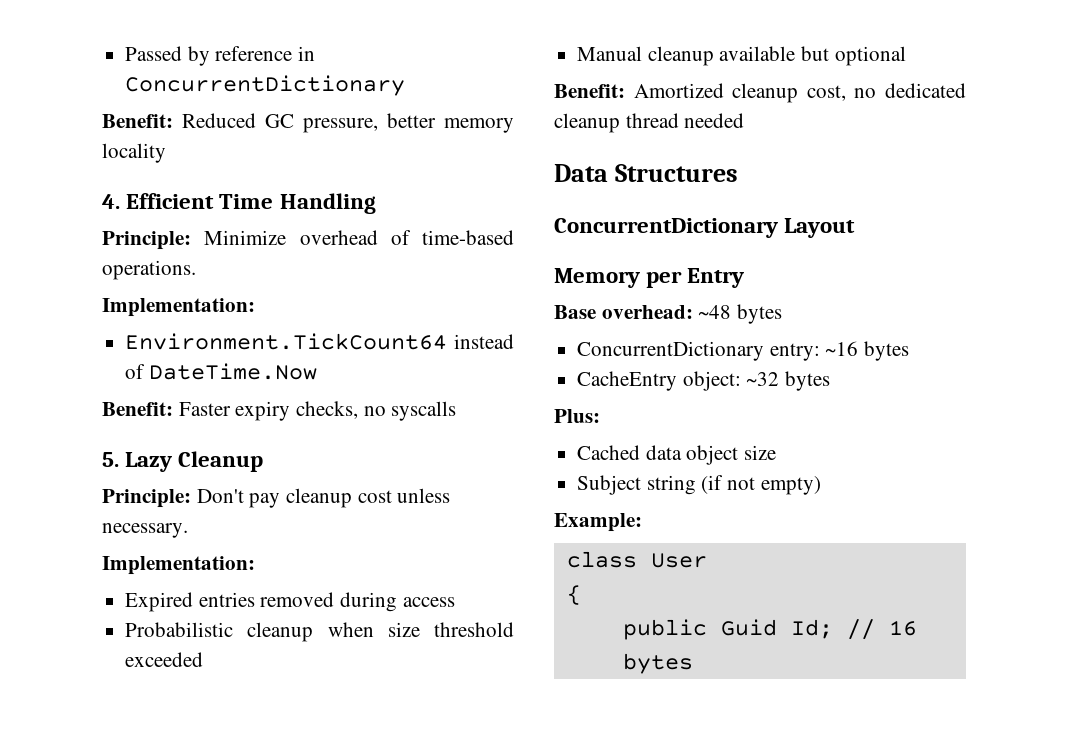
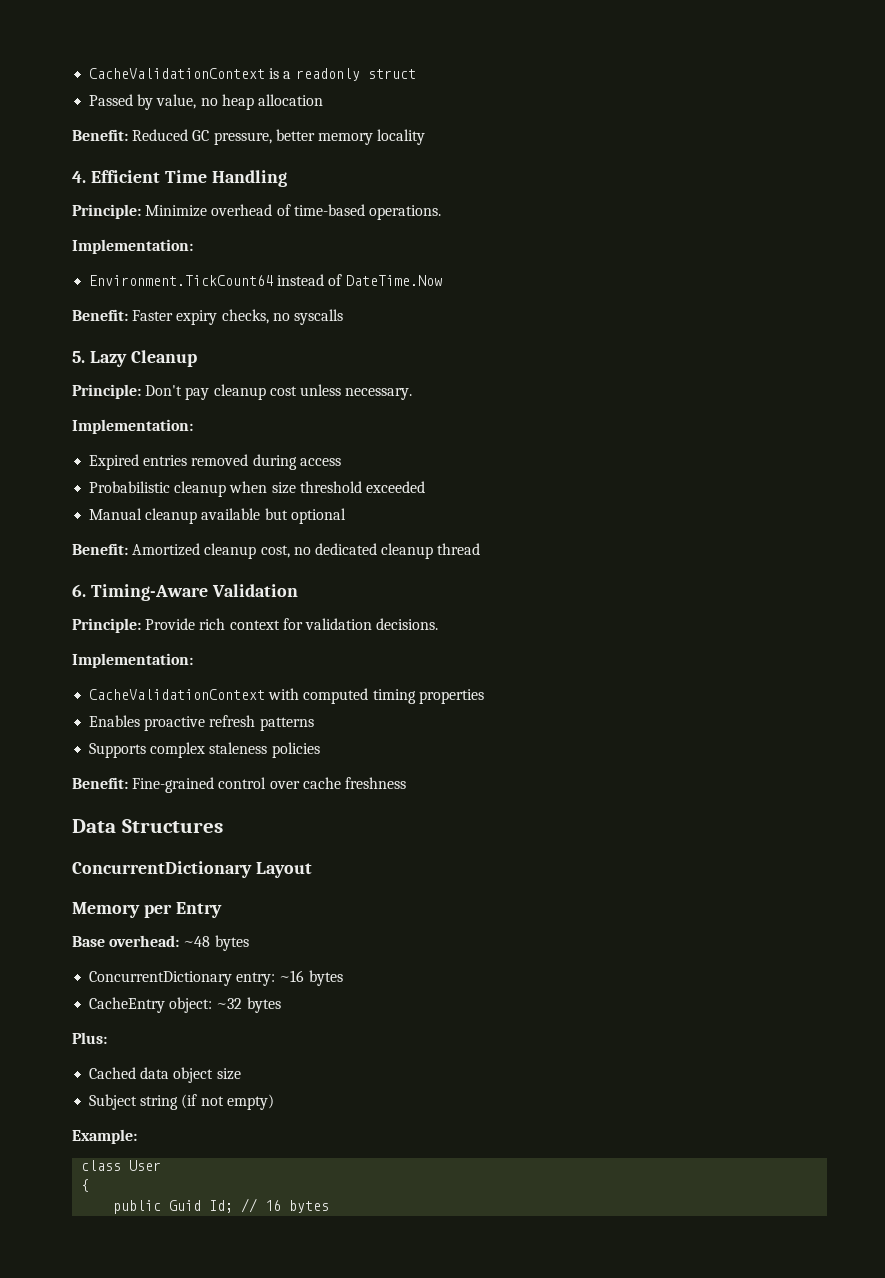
- Passed by reference in ConcurrentDictionary
+ CacheValidationContext is a readonly struct
+ Passed by value, no heap allocation
- Benefit: Amortized cleanup cost, no dedicated cleanup thread needed
+ Benefit: Amortized cleanup cost, no dedicated cleanup thread
+ 6. Timing-Aware Validation
+ Principle: Provide rich context for validation decisions.
+ Implementation:
+ CacheValidationContext with computed timing properties
+ Enables proactive refresh patterns
+ Supports complex staleness policies
+ Benefit: Fine-grained control over cache freshness

